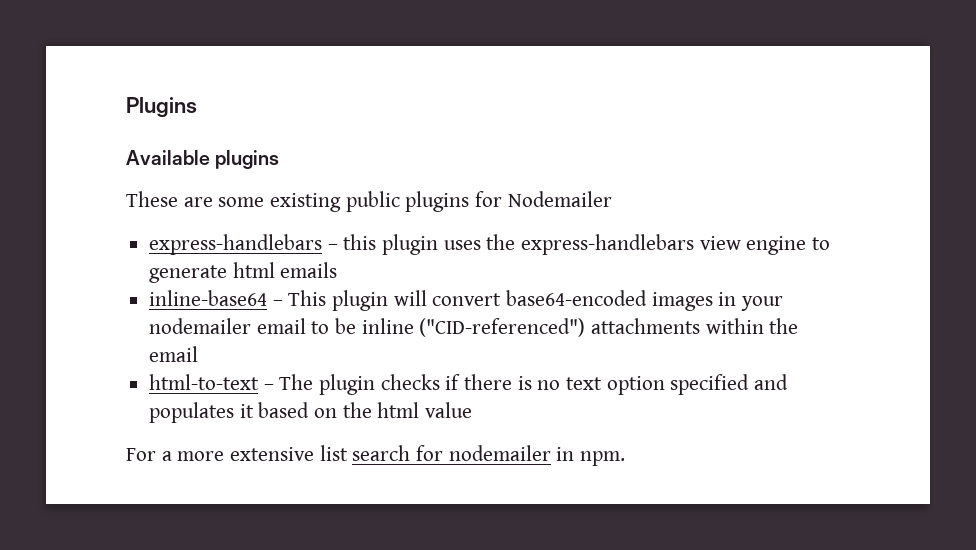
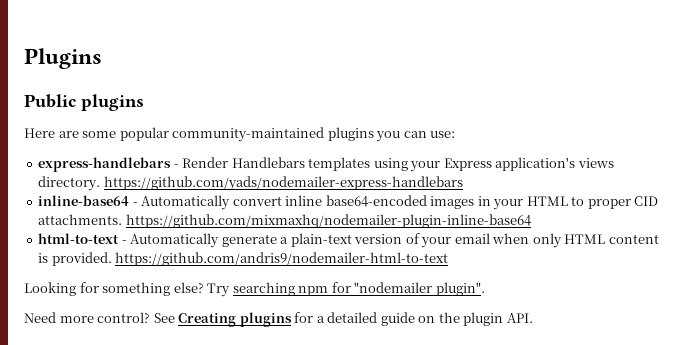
- Available plugins
+ Public plugins
- These are some existing public plugins for Nodemailer
- express-handlebars – this plugin uses the express-handlebars view engine to generate html emails
- inline-base64 – This plugin will convert base64-encoded images in your nodemailer email to be inline ("CID-referenced") attachments within the email
- html-to-text – The plugin checks if there is no text option specified and populates it based on the html value
- For a more extensive list search for nodemailer in npm.
+ Here are some popular community-maintained plugins you can use:
+ express-handlebars - Render Handlebars templates using your Express application's views directory. https://github.com/yads/nodemailer-express-handlebars
+ inline-base64 - Automatically convert inline base64-encoded images in your HTML to proper CID attachments. https://github.com/mixmaxhq/nodemailer-plugin-inline-base64
+ html-to-text - Automatically generate a plain-text version of your email when only HTML content is provided. https://github.com/andris9/nodemailer-html-to-text
+ Looking for something else? Try searching npm for "nodemailer plugin".
+ Need more control? See Creating plugins for a detailed guide on the plugin API.

